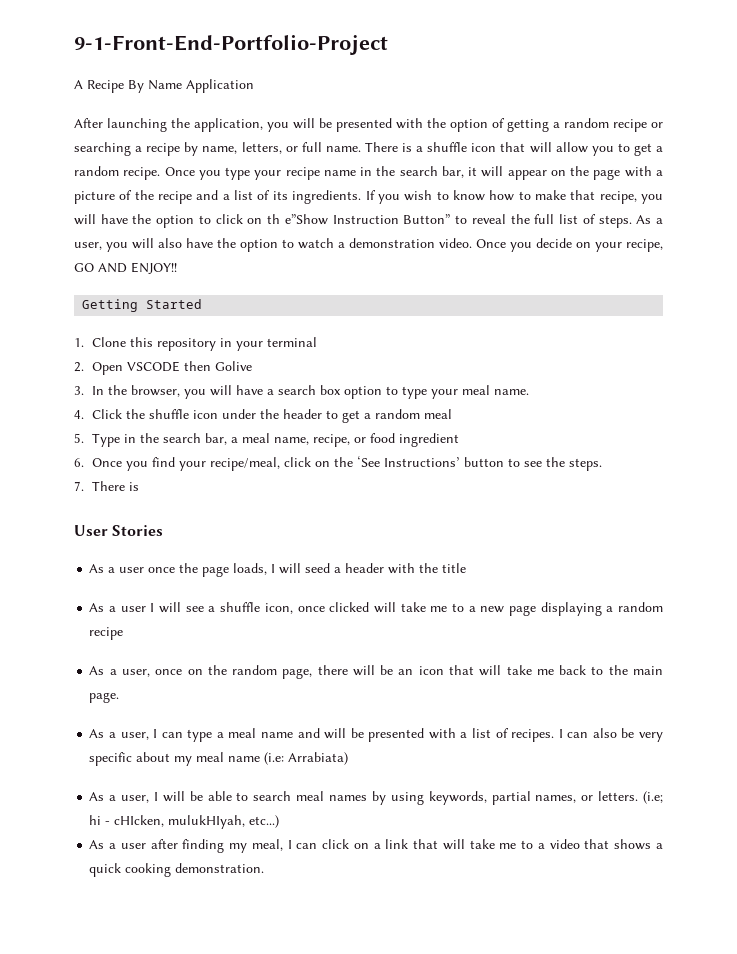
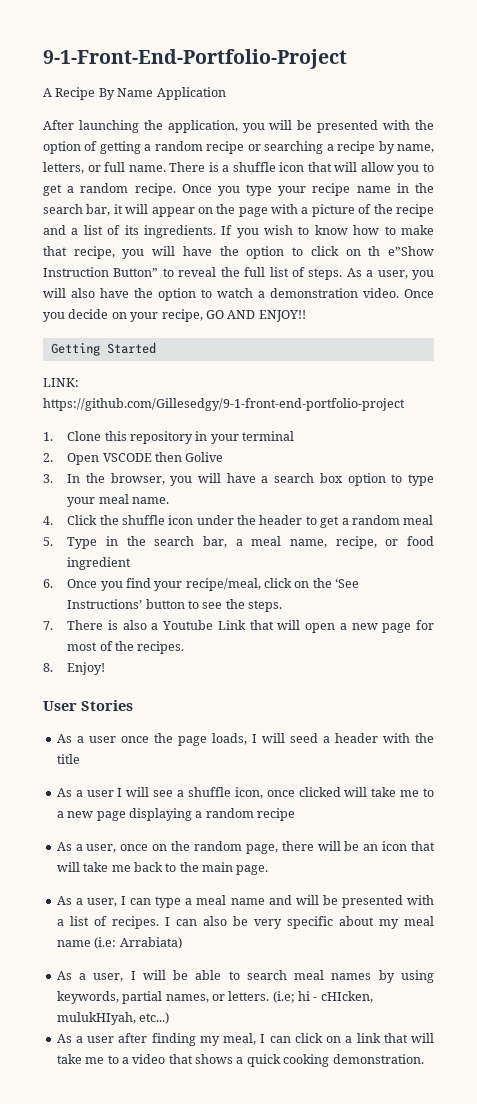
+ LINK: https://github.com/Gillesedgy/9-1-front-end-portfolio-project
- 7. There is
+ 7. There is also a Youtube Link that will open a new page for most of the recipes.
+ 8. Enjoy!

